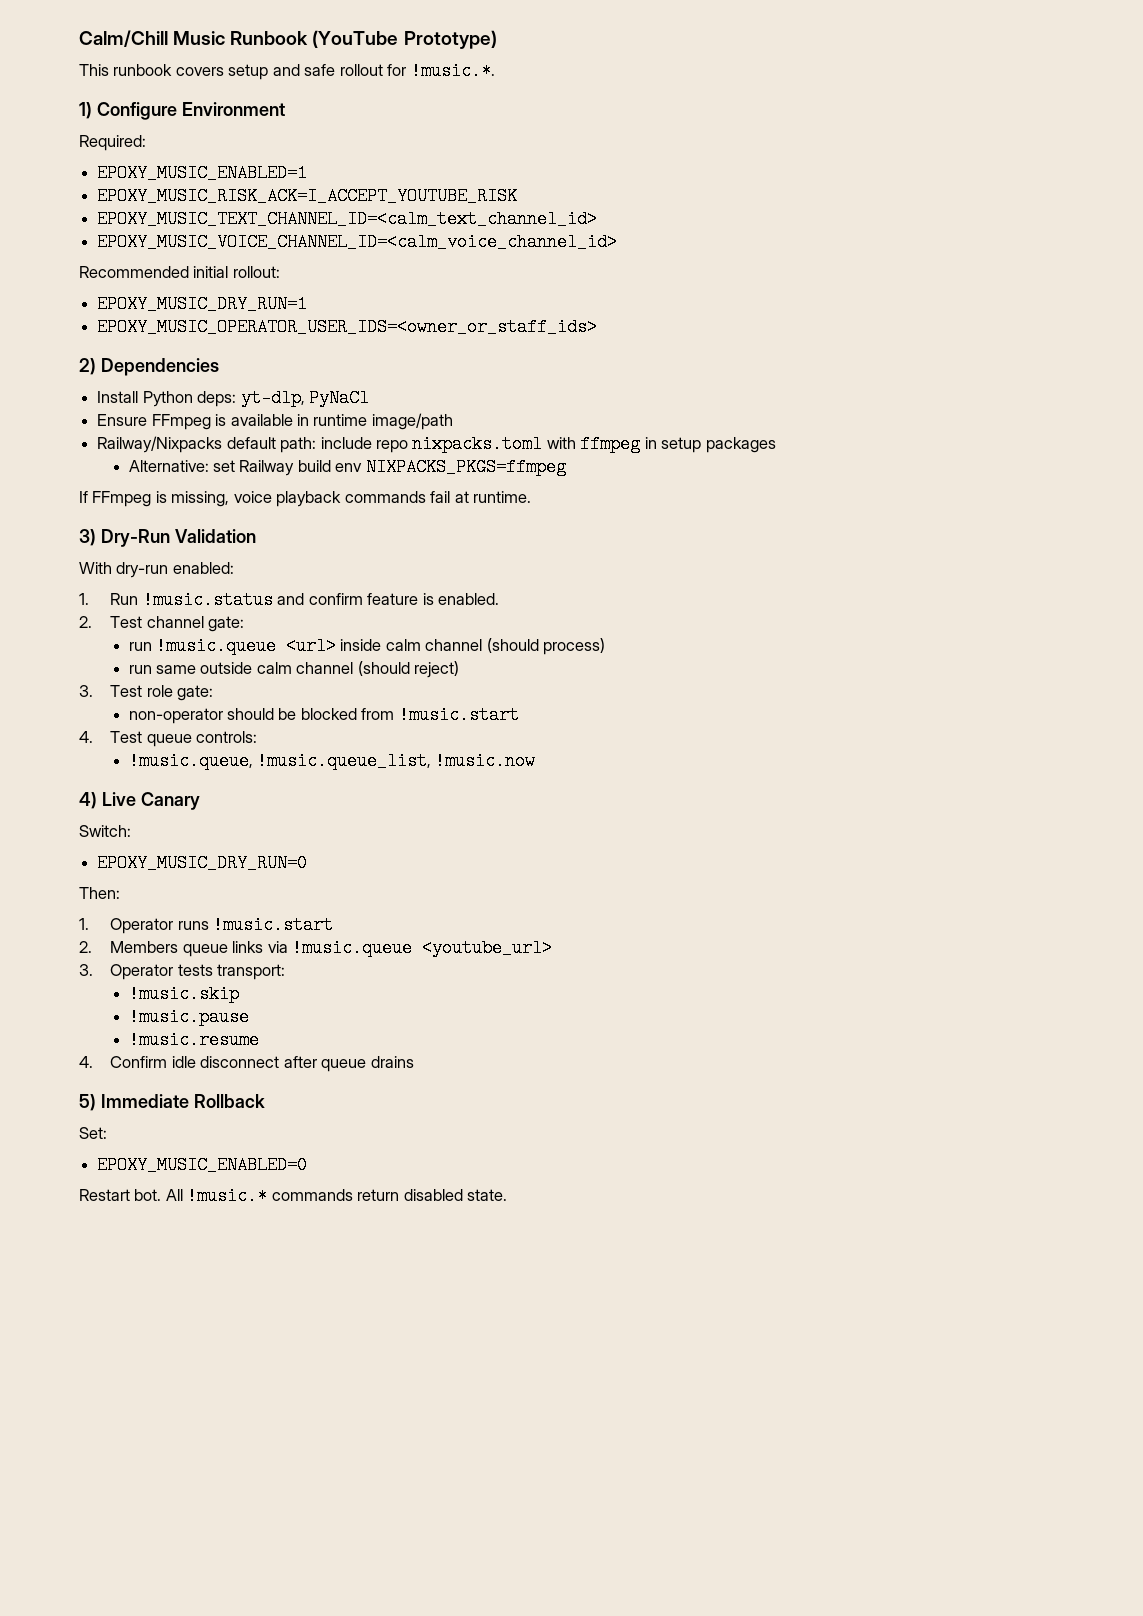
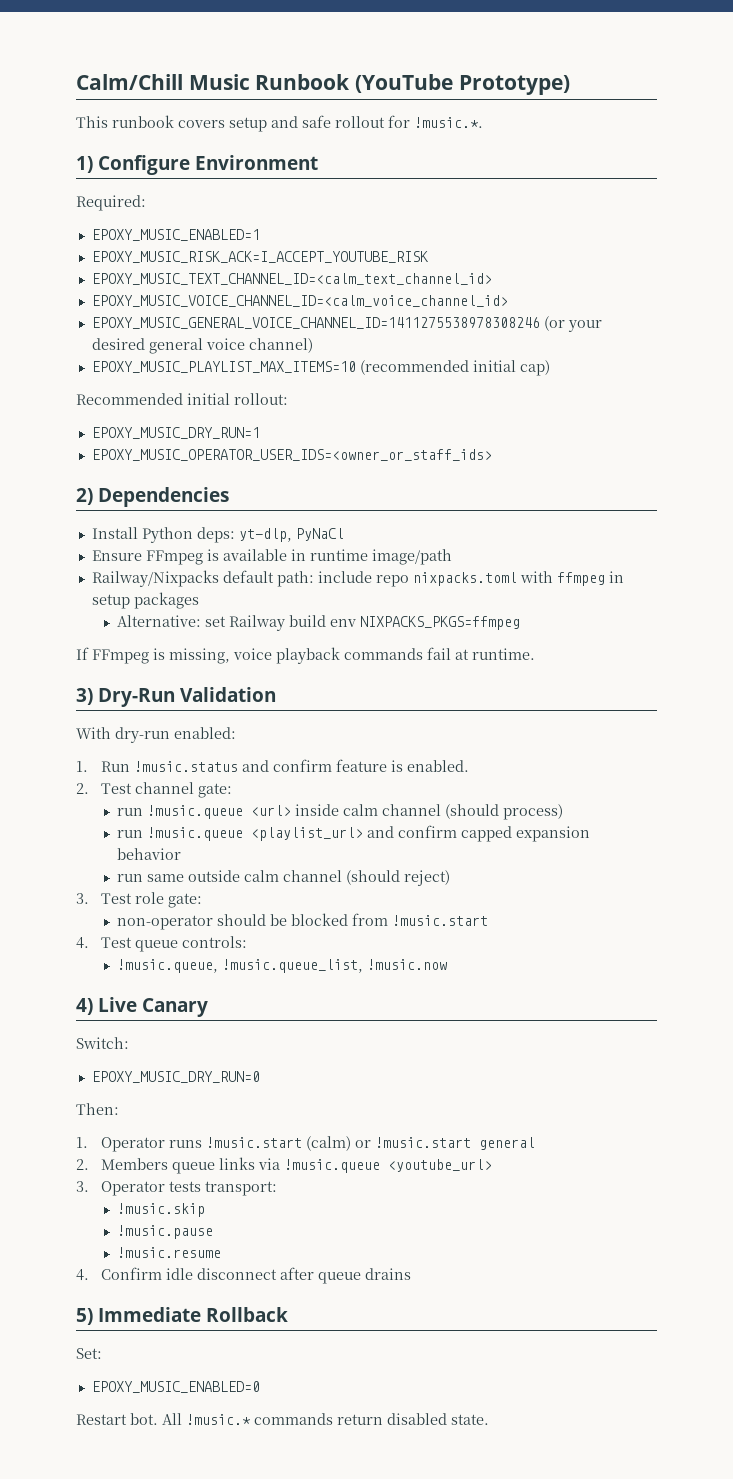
+ EPOXY_MUSIC_GENERAL_VOICE_CHANNEL_ID=1411275538978308246 (or your desired general voice channel)
+ EPOXY_MUSIC_PLAYLIST_MAX_ITEMS=10 (recommended initial cap)
+ run !music.queue <playlist_url> and confirm capped expansion behavior
- 1. Operator runs !music.start
+ 1. Operator runs !music.start (calm) or !music.start general

